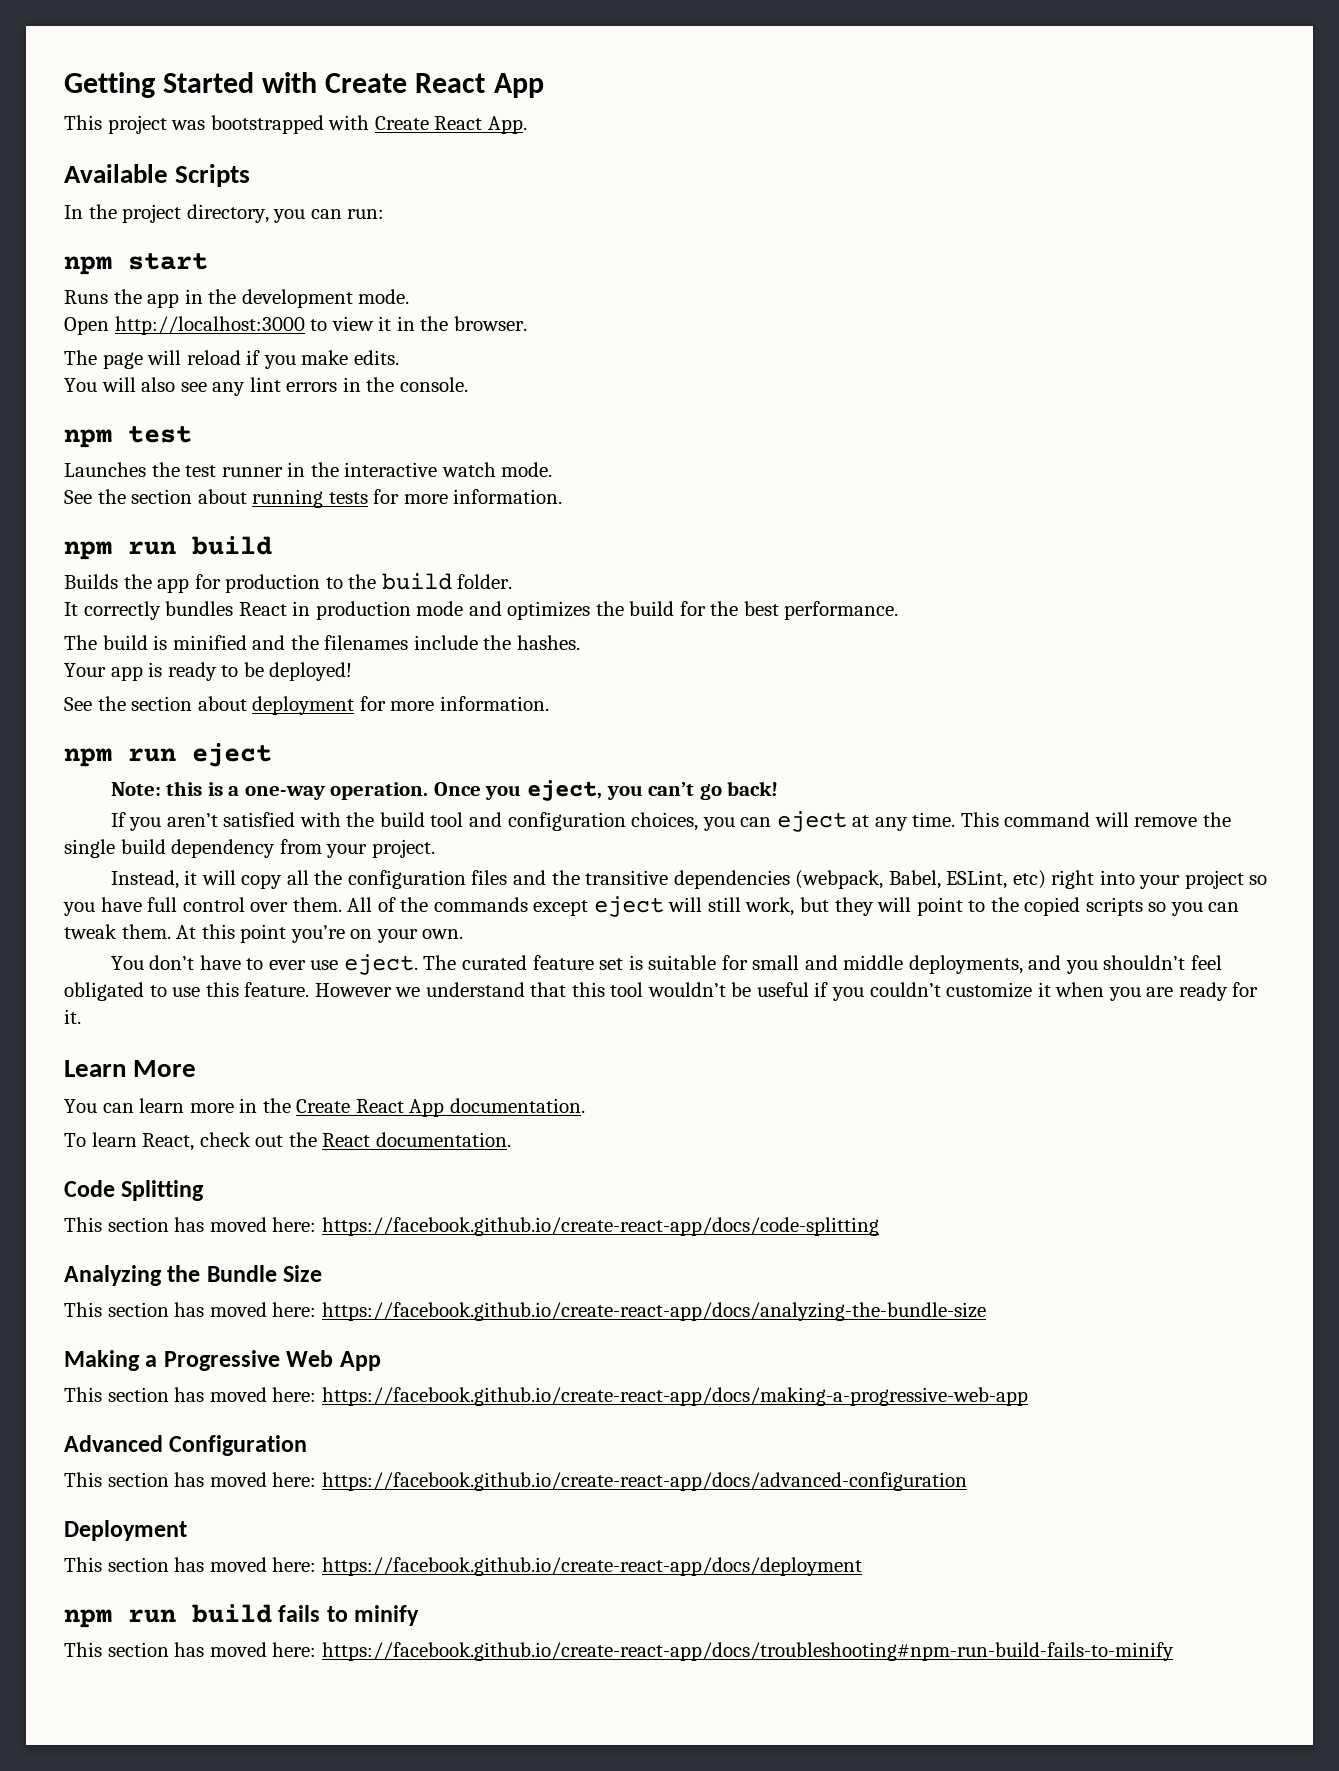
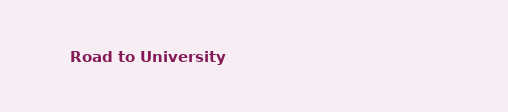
- Getting Started with Create React App
- This project was bootstrapped with Create React App.
- Available Scripts
- In the project directory, you can run:
- npm start
- Runs the app in the development mode.
- Open http://localhost:3000 to view it in the browser.
- The page will reload if you make edits.
- You will also see any lint errors in the console.
- npm test
- Launches the test runner in the interactive watch mode.
- See the section about running tests for more information.
- npm run build
- Builds the app for production to the build folder.
- It correctly bundles React in production mode and optimizes the build for the best performance.
- The build is minified and the filenames include the hashes.
- Your app is ready to be deployed!
- See the section about deployment for more information.
- npm run eject
- Note: this is a one-way operation. Once you eject, you can’t go back!
- If you aren’t satisfied with the build tool and configuration choices, you can eject at any time. This command will remove the single build dependency from your project.
- Instead, it will copy all the configuration files and the transitive dependencies (webpack, Babel, ESLint, etc) right into your project so you have full control over them. All of the commands except eject will still work, but they will point to the copied scripts so you can tweak them. At this point you’re on your own.
- You don’t have to ever use eject. The curated feature set is suitable for small and middle deployments, and you shouldn’t feel obligated to use this feature. However we understand that this tool wouldn’t be useful if you couldn’t customize it when you are ready for it.
- Learn More
- You can learn more in the Create React App documentation.
- To learn React, check out the React documentation.
- Code Splitting
- This section has moved here: https://facebook.github.io/create-react-app/docs/code-splitting
- Analyzing the Bundle Size
- This section has moved here: https://facebook.github.io/create-react-app/docs/analyzing-the-bundle-size
- Making a Progressive Web App
- This section has moved here: https://facebook.github.io/create-react-app/docs/making-a-progressive-web-app
- Advanced Configuration
- This section has moved here: https://facebook.github.io/create-react-app/docs/advanced-configuration
- Deployment
- This section has moved here: https://facebook.github.io/create-react-app/docs/deployment
- npm run build fails to minify
- This section has moved here: https://facebook.github.io/create-react-app/docs/troubleshooting#npm-run-build-fails-to-minify
+ Road to University

